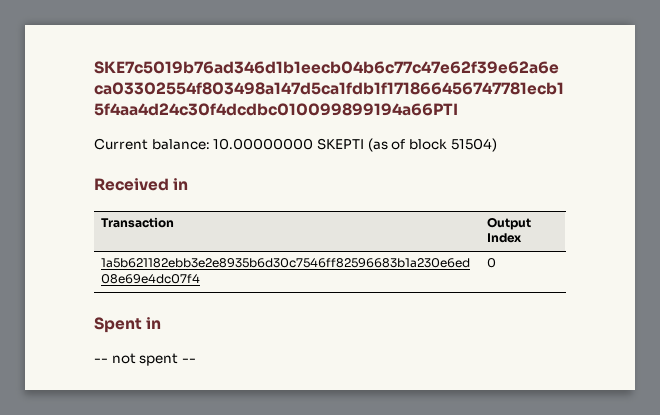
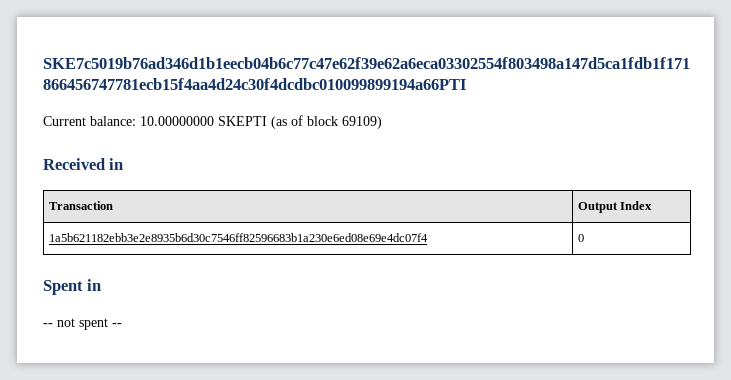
- Current balance: 10.00000000 SKEPTI (as of block 51504)
+ Current balance: 10.00000000 SKEPTI (as of block 69109)

